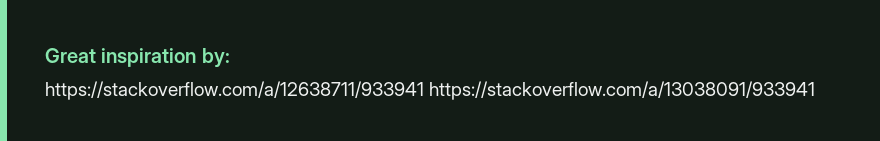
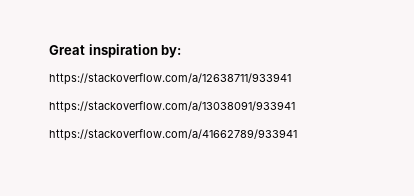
- https://stackoverflow.com/a/12638711/933941 https://stackoverflow.com/a/13038091/933941
+ https://stackoverflow.com/a/12638711/933941
+ https://stackoverflow.com/a/13038091/933941
+ https://stackoverflow.com/a/41662789/933941

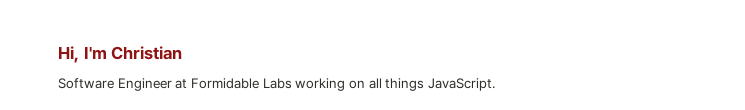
- Great inspiration by:
- https://stackoverflow.com/a/12638711/933941
- https://stackoverflow.com/a/13038091/933941
- https://stackoverflow.com/a/41662789/933941
+ Hi, I'm Christian
+ Software Engineer at Formidable Labs working on all things JavaScript.

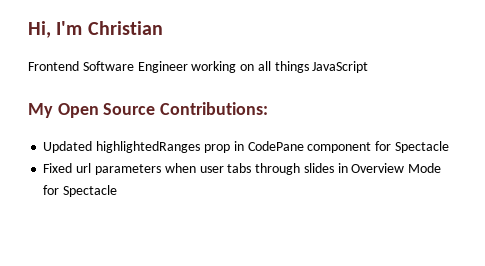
- Software Engineer at Formidable Labs working on all things JavaScript.
+ Frontend Software Engineer working on all things JavaScript
+ My Open Source Contributions:
+ Updated highlightedRanges prop in CodePane component for Spectacle
+ Fixed url parameters when user tabs through slides in Overview Mode for Spectacle

